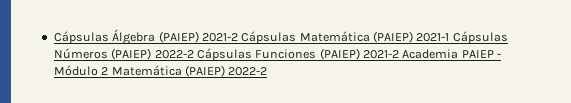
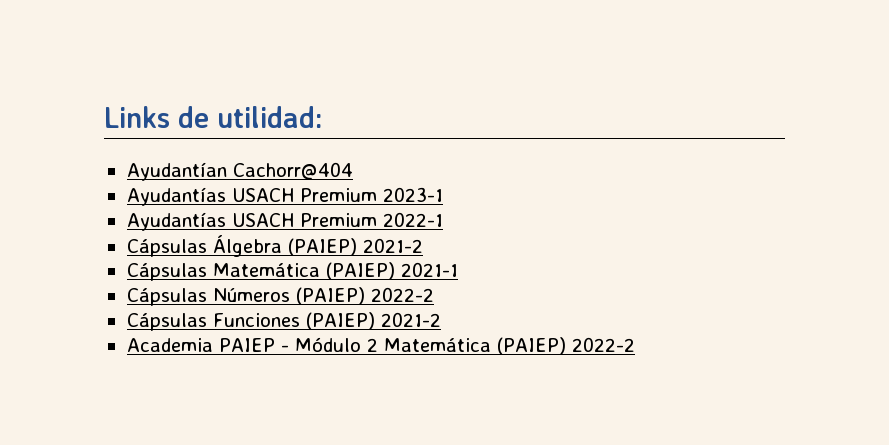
+ Links de utilidad:
+ Ayudantían Cachorr@404
+ Ayudantías USACH Premium 2023-1
+ Ayudantías USACH Premium 2022-1
- Cápsulas Álgebra (PAIEP) 2021-2 Cápsulas Matemática (PAIEP) 2021-1 Cápsulas Números (PAIEP) 2022-2 Cápsulas Funciones (PAIEP) 2021-2 Academia PAIEP - Módulo 2 Matemática (PAIEP) 2022-2
+ Cápsulas Álgebra (PAIEP) 2021-2
+ Cápsulas Matemática (PAIEP) 2021-1
+ Cápsulas Números (PAIEP) 2022-2
+ Cápsulas Funciones (PAIEP) 2021-2
+ Academia PAIEP - Módulo 2 Matemática (PAIEP) 2022-2

